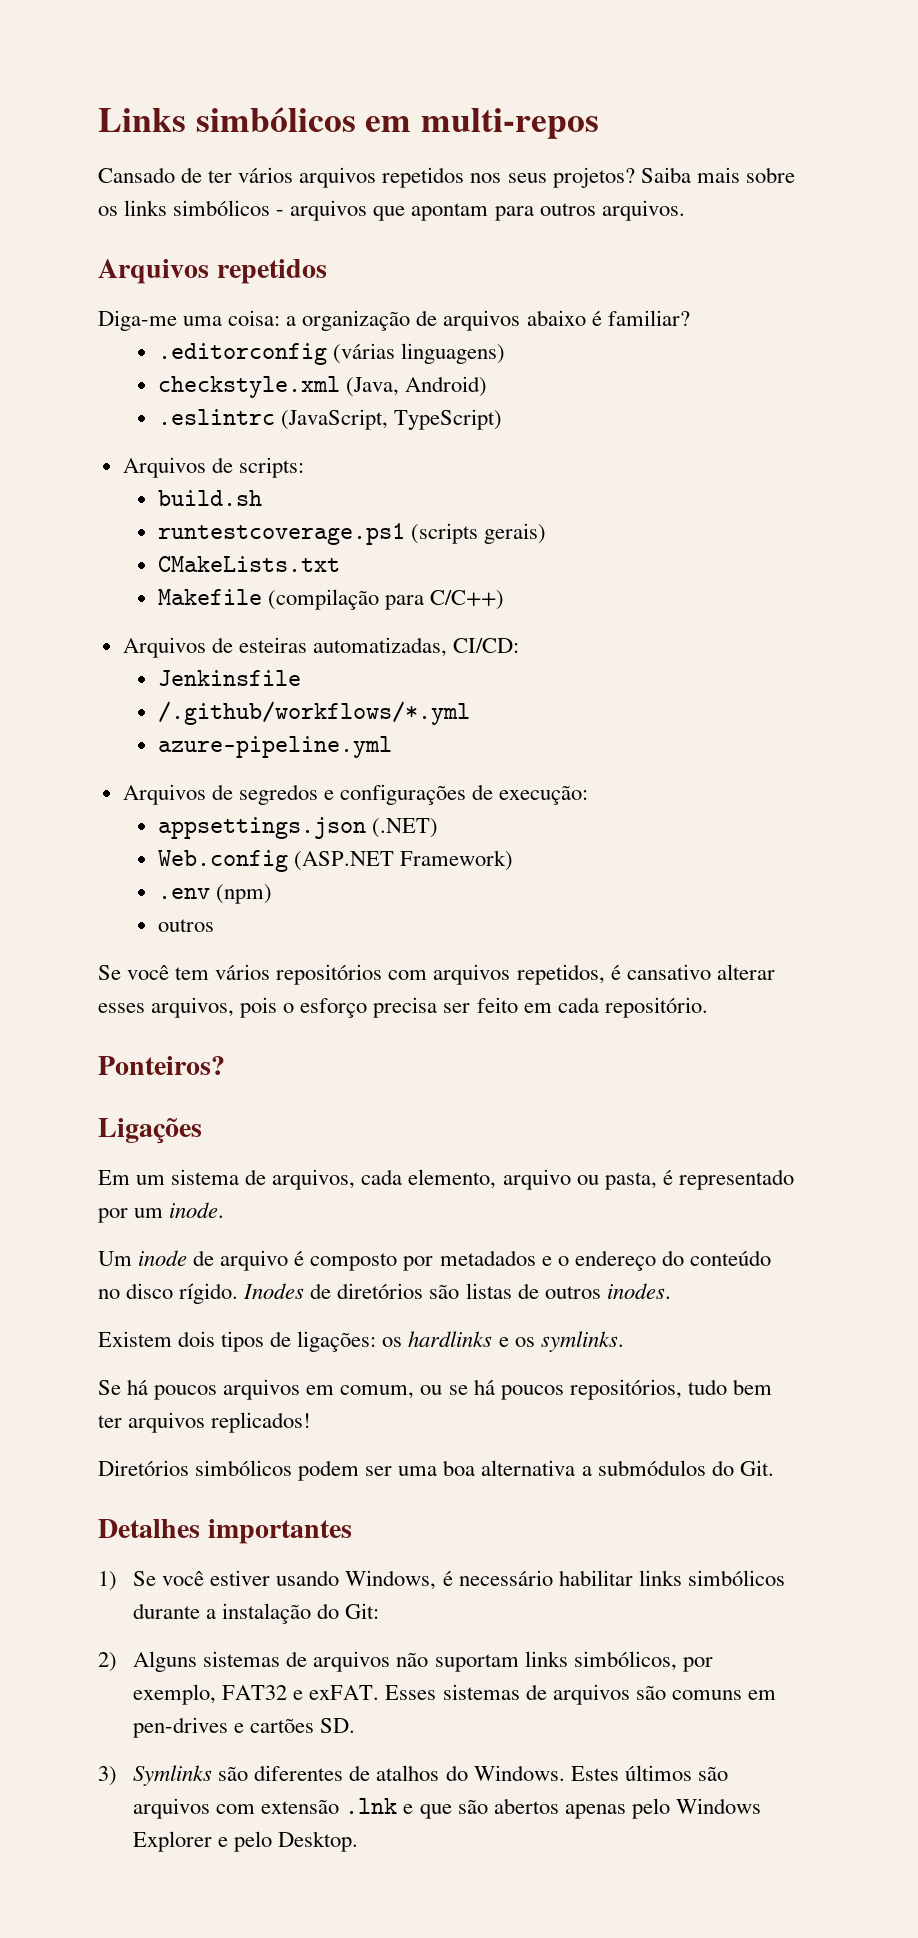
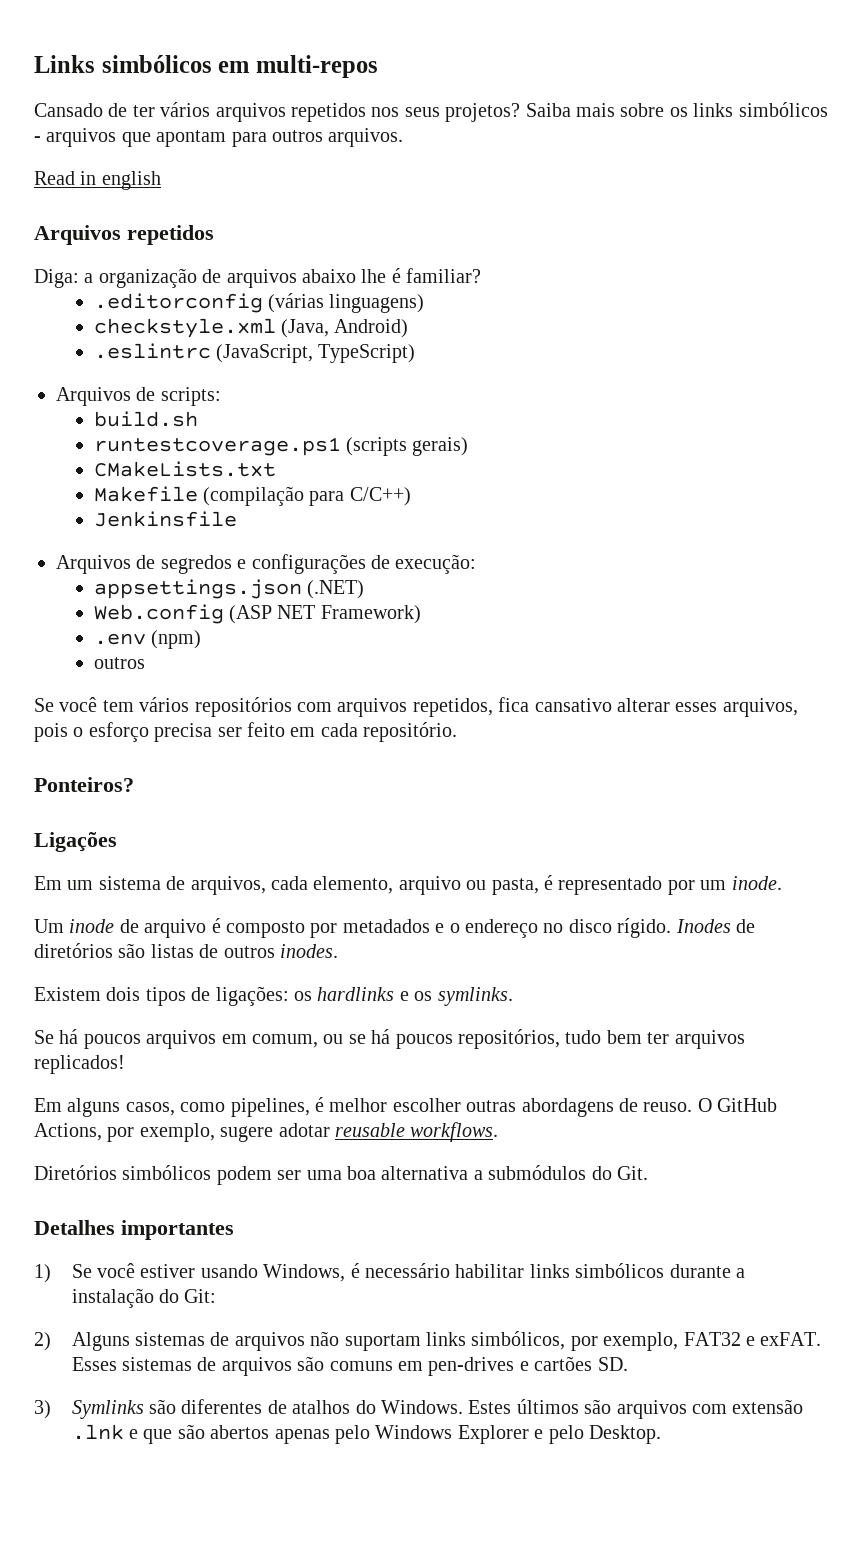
+ Read in english
- Diga-me uma coisa: a organização de arquivos abaixo é familiar?
+ Diga: a organização de arquivos abaixo lhe é familiar?
- Arquivos de esteiras automatizadas, CI/CD:
- /.github/workflows/*.yml
- azure-pipeline.yml
- Web.config (ASP.NET Framework)
+ Web.config (ASP NET Framework)
- Se você tem vários repositórios com arquivos repetidos, é cansativo alterar esses arquivos, pois o esforço precisa ser feito em cada repositório.
+ Se você tem vários repositórios com arquivos repetidos, fica cansativo alterar esses arquivos, pois o esforço precisa ser feito em cada repositório.
- Um inode de arquivo é composto por metadados e o endereço do conteúdo no disco rígido.
+ Um inode de arquivo é composto por metadados e o endereço no disco rígido.
+ Em alguns casos, como pipelines, é melhor escolher outras abordagens de reuso. O GitHub Actions, por exemplo, sugere adotar reusable workflows.

